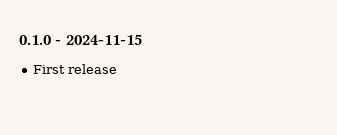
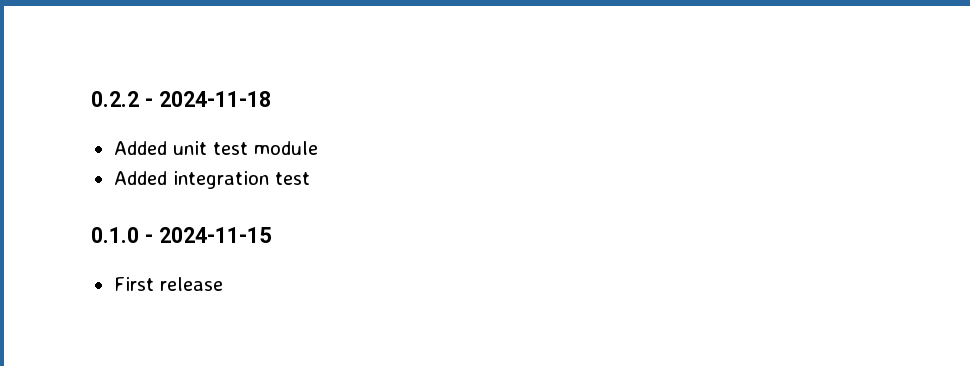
+ 0.2.2 - 2024-11-18
+ Added unit test module
+ Added integration test

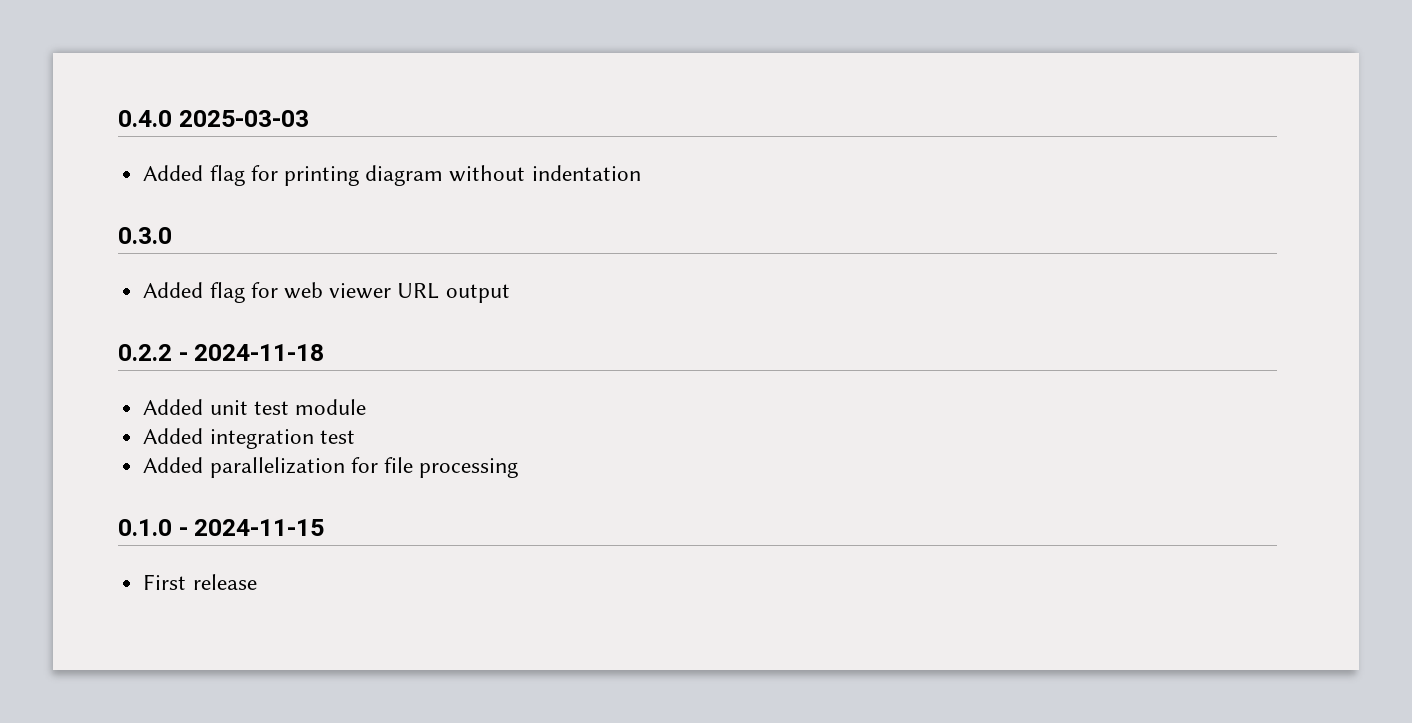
+ 0.4.0 2025-03-03
+ Added flag for printing diagram without indentation
+ 0.3.0
+ Added flag for web viewer URL output
+ Added parallelization for file processing

